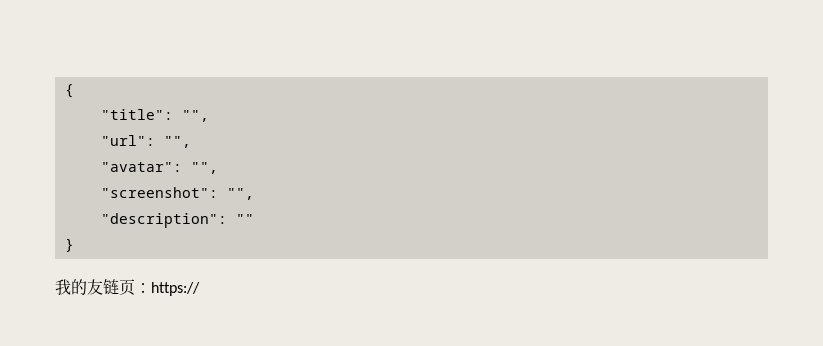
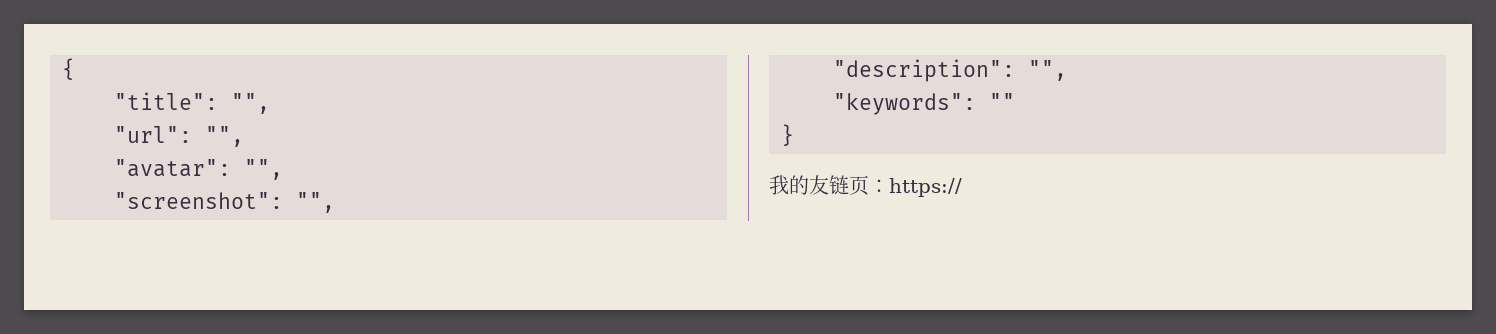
- "description": ""
+ "description": "",
+ "keywords": ""

